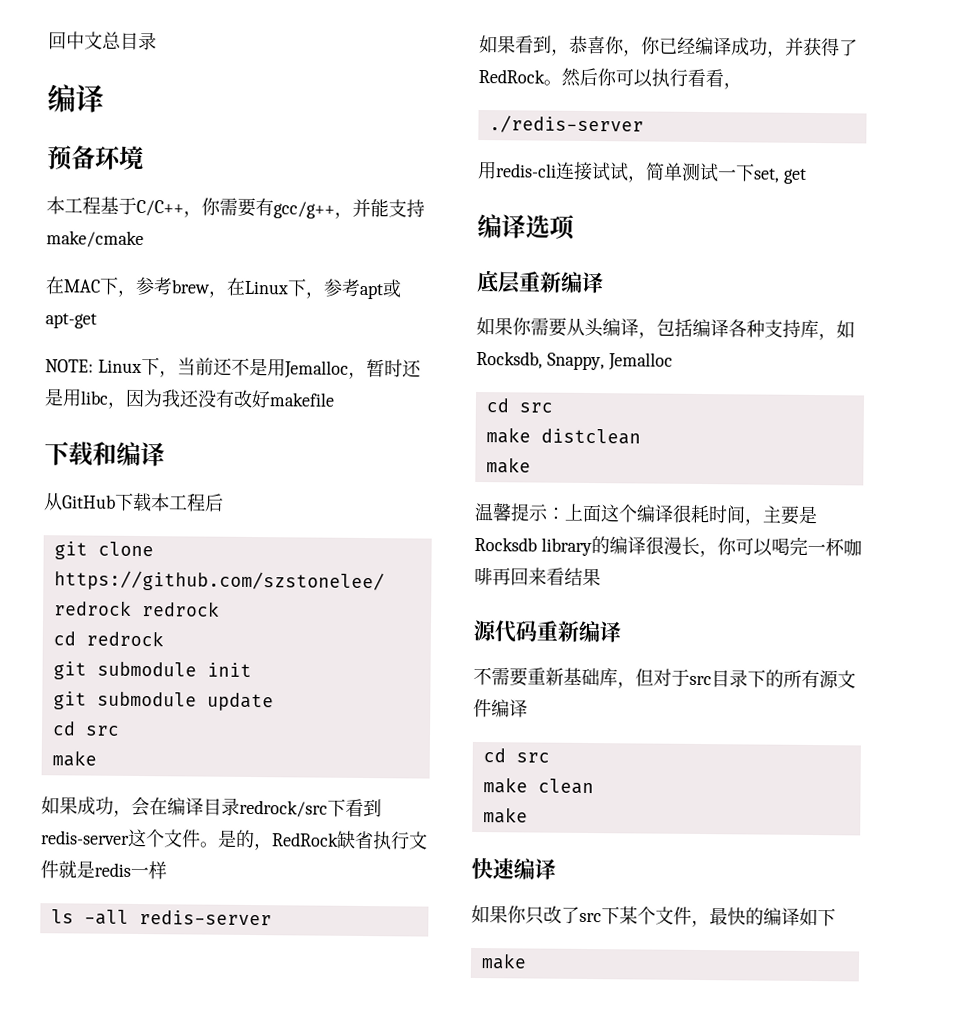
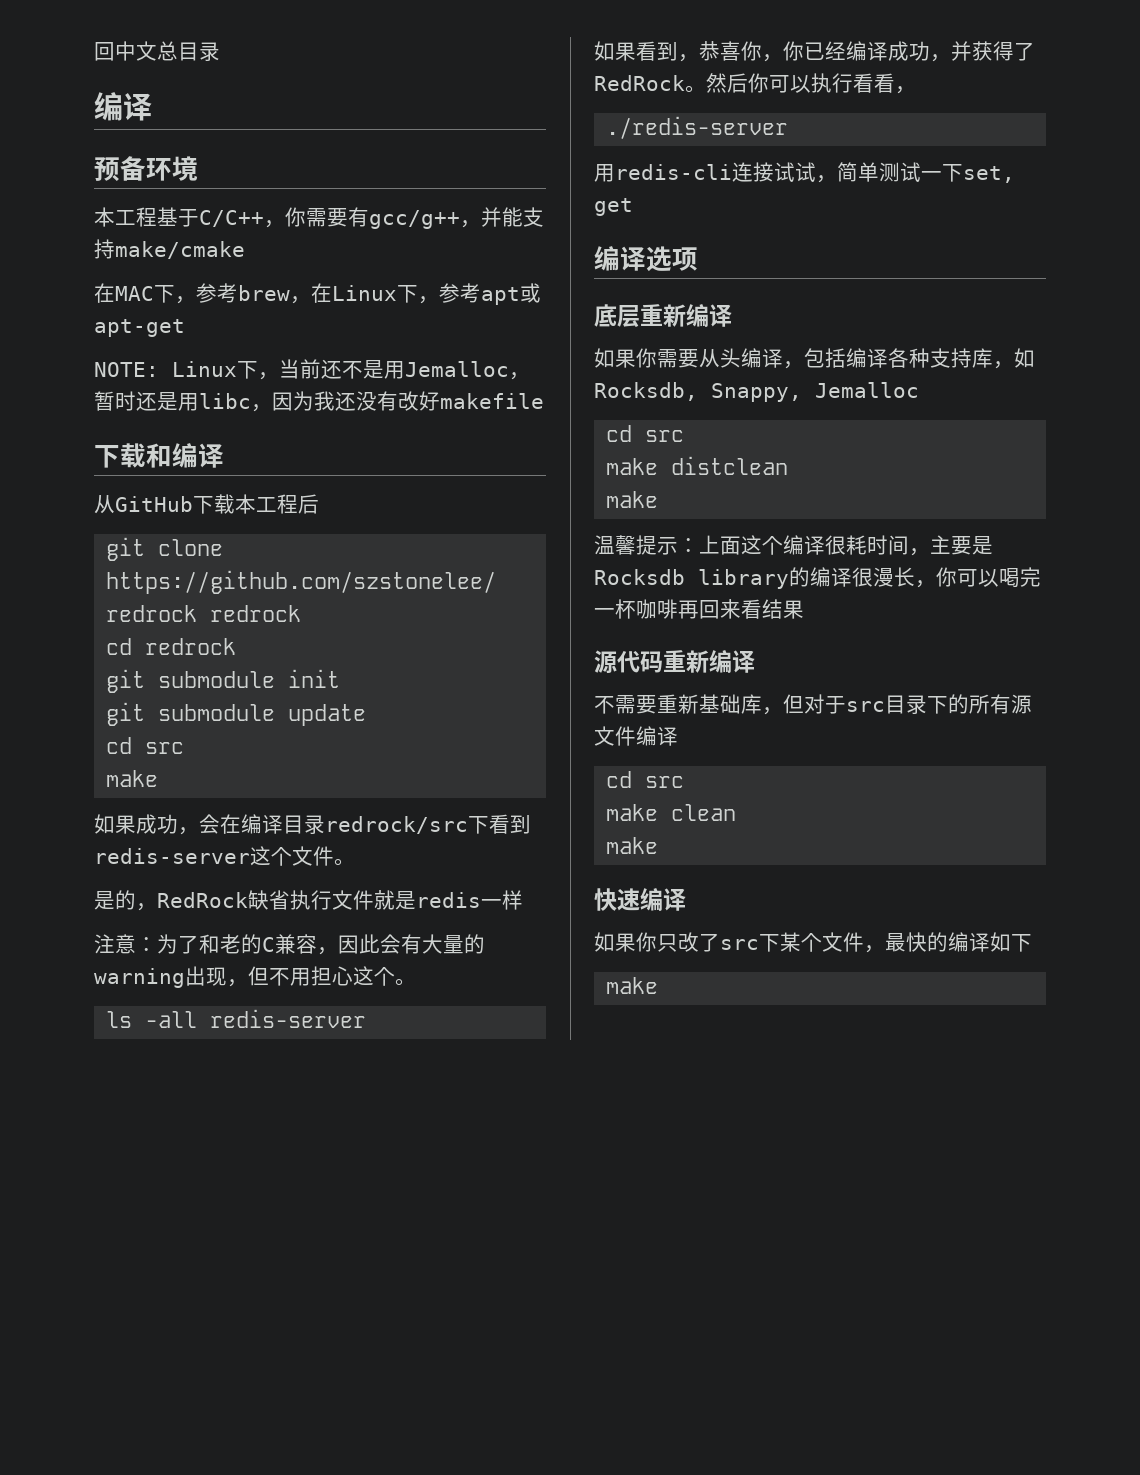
- 如果成功，会在编译目录redrock/src下看到redis-server这个文件。是的，RedRock缺省执行文件就是redis一样
+ 如果成功，会在编译目录redrock/src下看到redis-server这个文件。
+ 是的，RedRock缺省执行文件就是redis一样
+ 注意：为了和老的C兼容，因此会有大量的warning出现，但不用担心这个。

